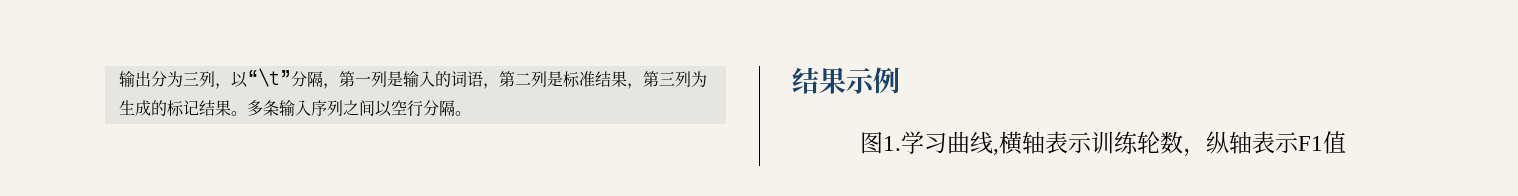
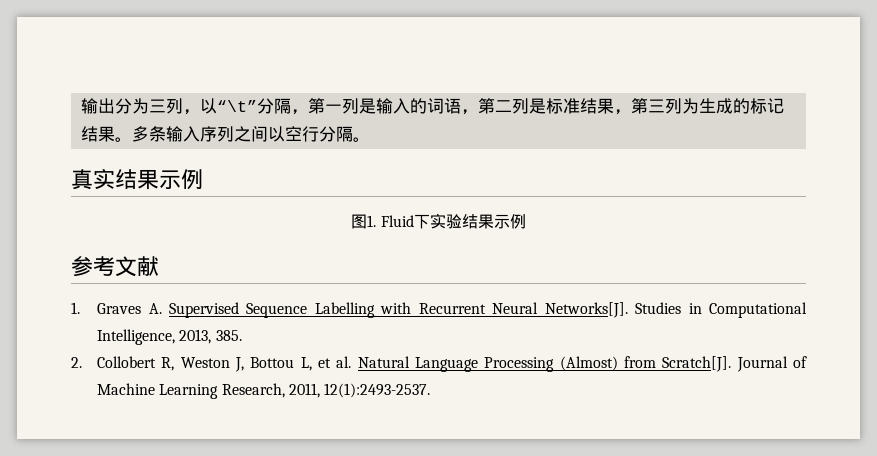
- 结果示例
+ 真实结果示例
- 图1.学习曲线,横轴表示训练轮数，纵轴表示F1值
+ 图1. Fluid下实验结果示例
+ 参考文献
+ 1. Graves A. Supervised Sequence Labelling with Recurrent Neural Networks[J]. Studies in Computational Intelligence, 2013, 385.
+ 2. Collobert R, Weston J, Bottou L, et al. Natural Language Processing (Almost) from Scratch[J]. Journal of Machine Learning Research, 2011, 12(1):2493-2537.

